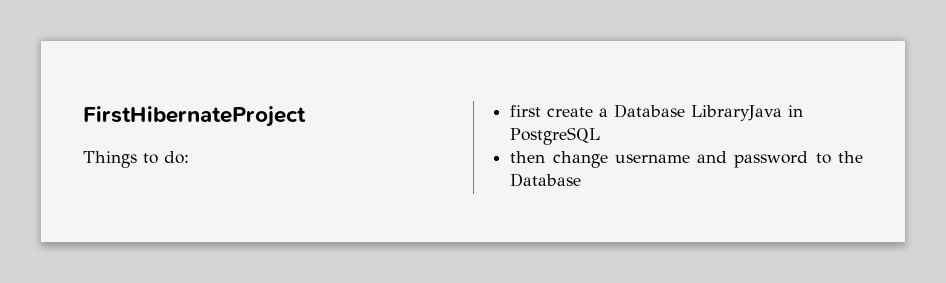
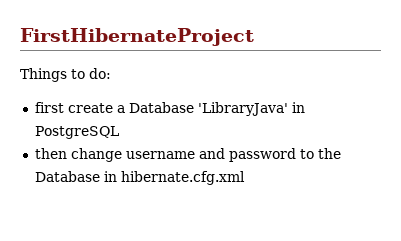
- first create a Database LibraryJava in PostgreSQL
+ first create a Database 'LibraryJava' in PostgreSQL
- then change username and password to the Database
+ then change username and password to the Database in hibernate.cfg.xml

